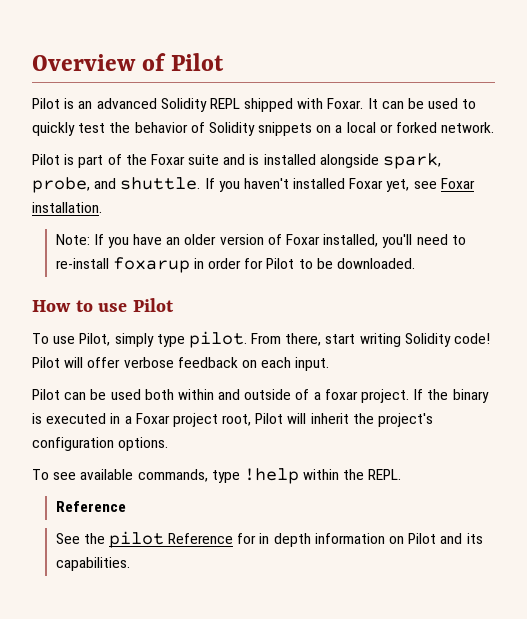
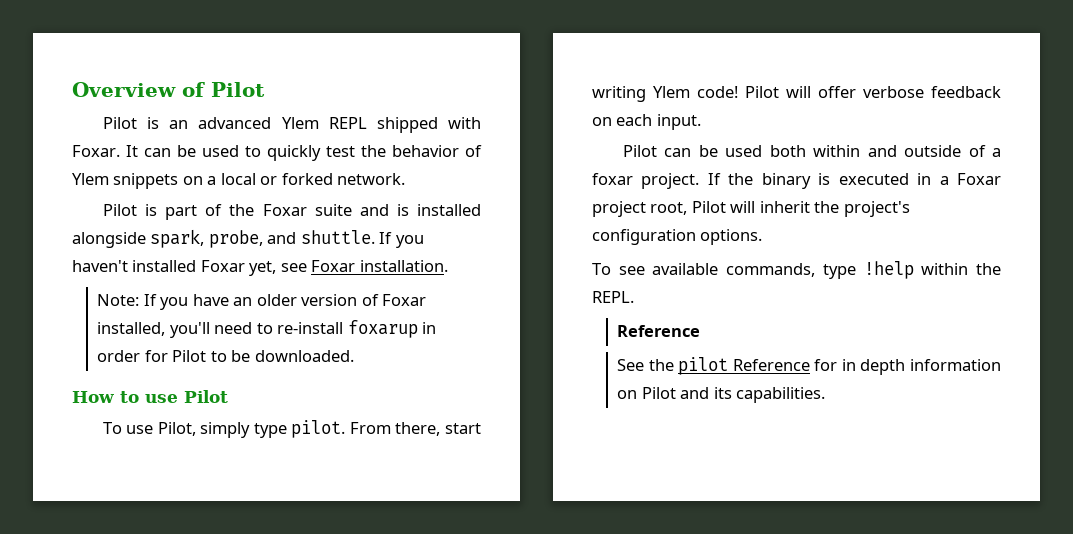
- Pilot is an advanced Solidity REPL shipped with Foxar.
+ Pilot is an advanced Ylem REPL shipped with Foxar.
- It can be used to quickly test the behavior of Solidity snippets on a local or forked network.
+ It can be used to quickly test the behavior of Ylem snippets on a local or forked network.
- From there, start writing Solidity code!
+ From there, start writing Ylem code!

